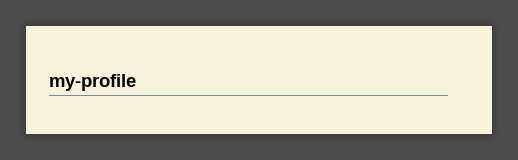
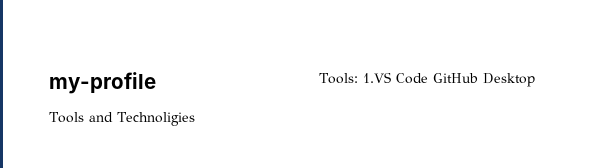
+ Tools and Technoligies
+ Tools: 1.VS Code GitHub Desktop

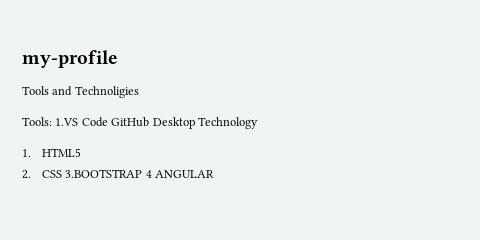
- Tools: 1.VS Code GitHub Desktop
+ Tools: 1.VS Code GitHub Desktop Technology
+ 1. HTML5
+ 2. CSS 3.BOOTSTRAP 4 ANGULAR

